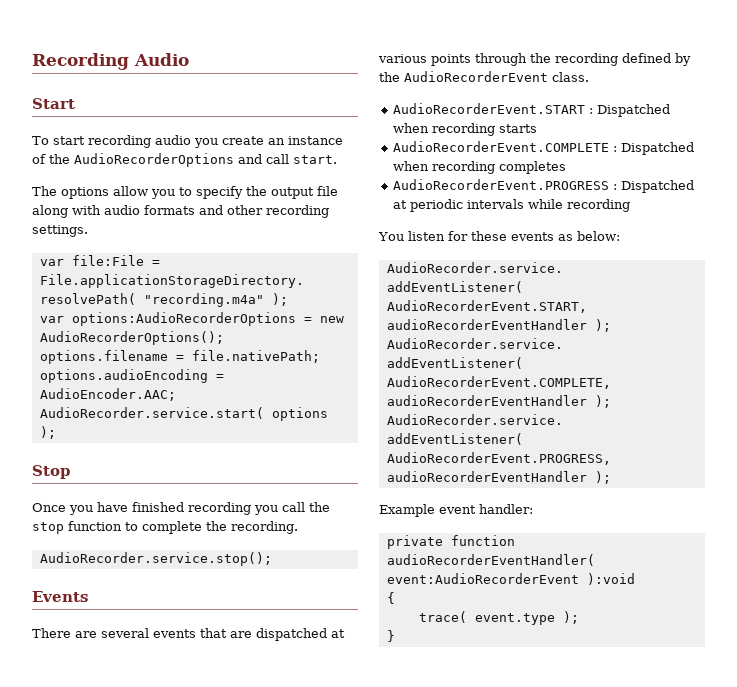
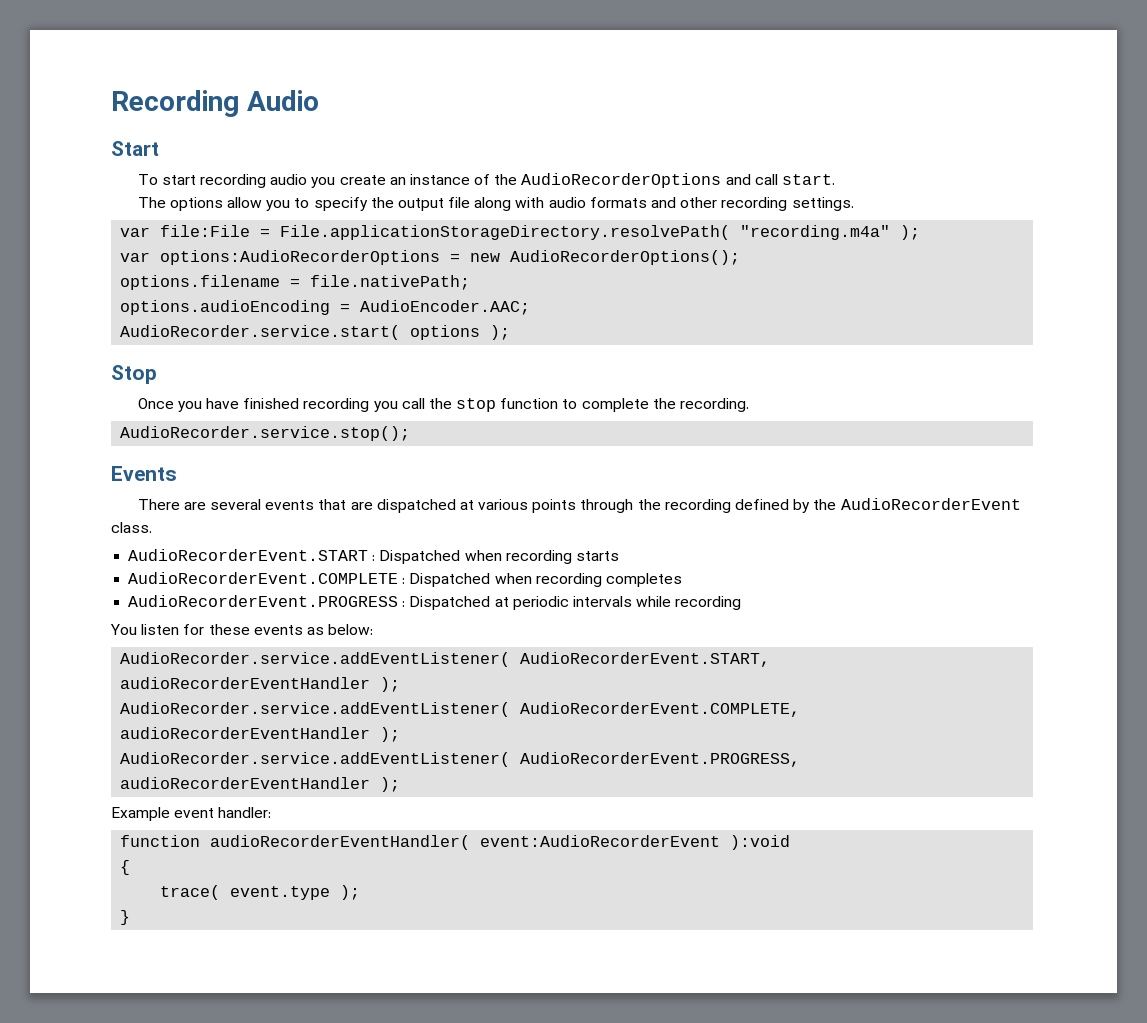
- private function audioRecorderEventHandler( event:AudioRecorderEvent ):void
+ function audioRecorderEventHandler( event:AudioRecorderEvent ):void

